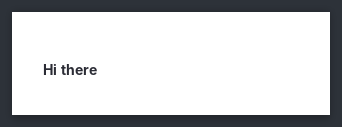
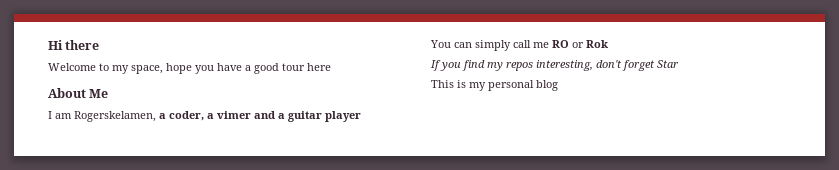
+ Welcome to my space, hope you have a good tour here
+ About Me
+ I am Rogerskelamen, a coder, a vimer and a guitar player
+ You can simply call me RO or Rok
+ If you find my repos interesting, don't forget Star
+ This is my personal blog

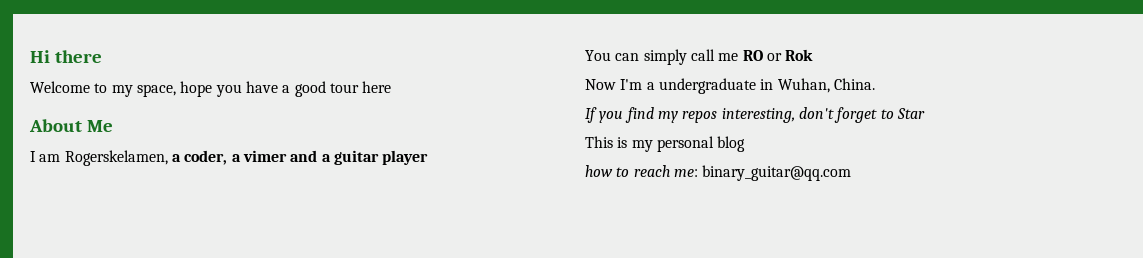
+ Now I'm a undergraduate in Wuhan, China.
- If you find my repos interesting, don't forget Star
+ If you find my repos interesting, don't forget to Star
+ how to reach me: binary_guitar@qq.com

